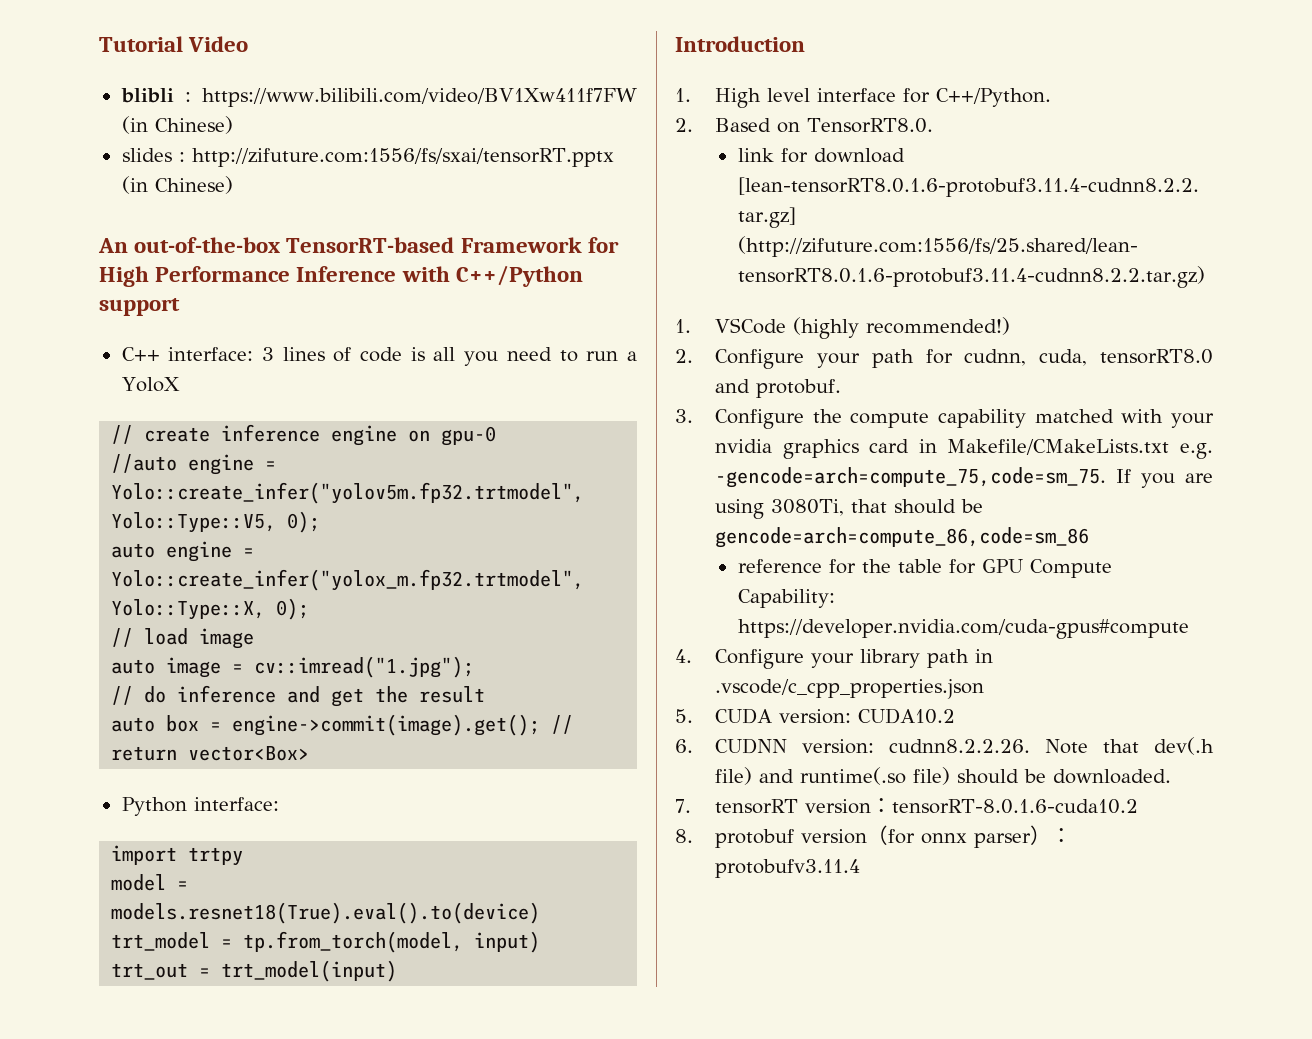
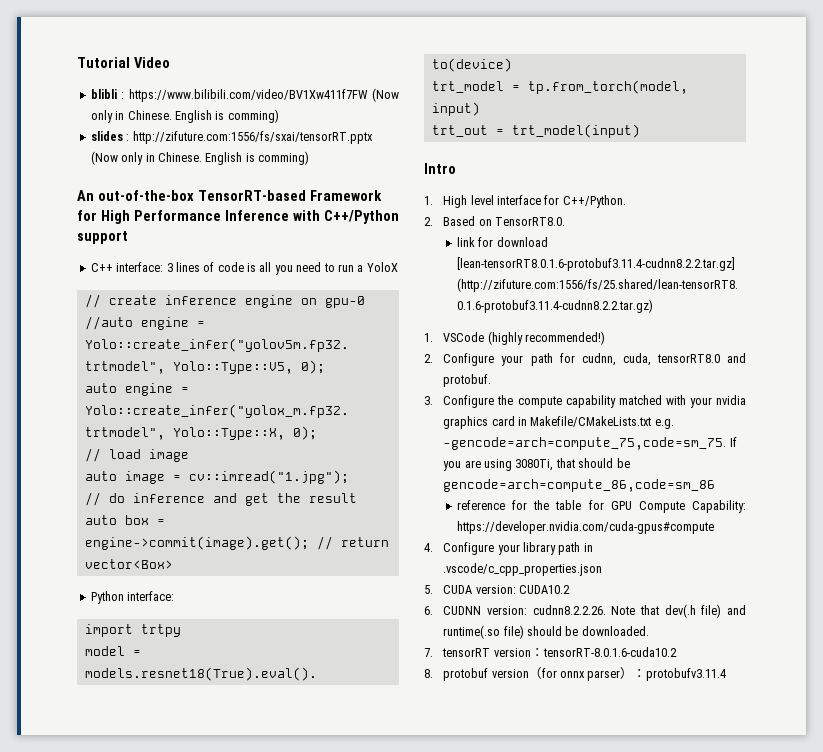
- blibli : https://www.bilibili.com/video/BV1Xw411f7FW (in Chinese)
- slides : http://zifuture.com:1556/fs/sxai/tensorRT.pptx (in Chinese)
+ blibli : https://www.bilibili.com/video/BV1Xw411f7FW (Now only in Chinese. English is comming)
+ slides : http://zifuture.com:1556/fs/sxai/tensorRT.pptx (Now only in Chinese. English is comming)
- Introduction
+ Intro

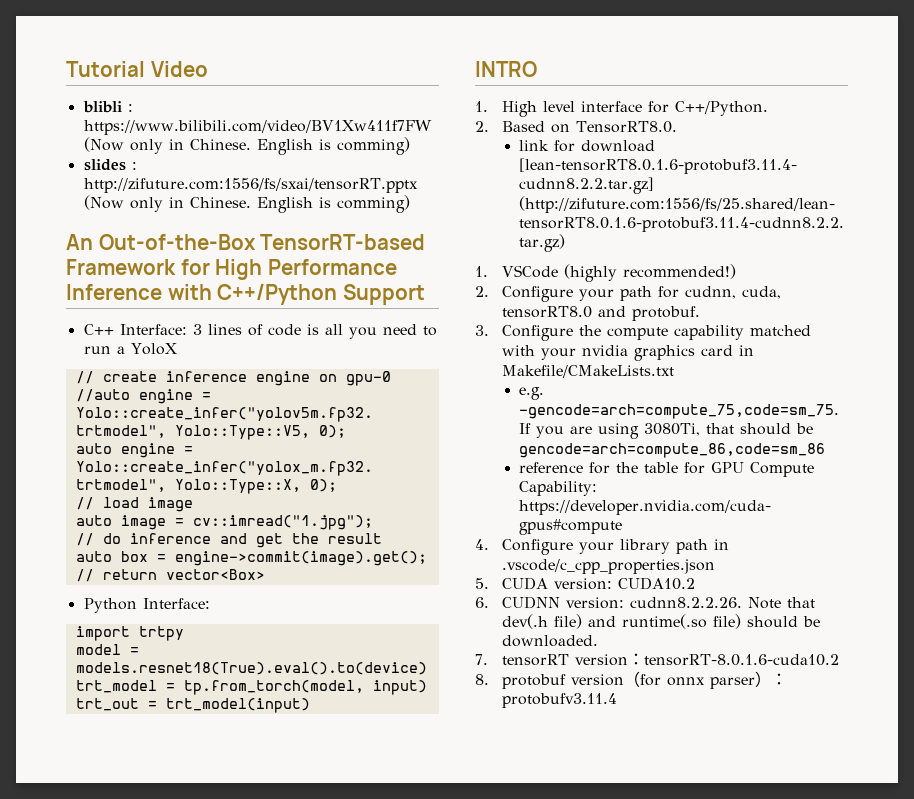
- An out-of-the-box TensorRT-based Framework for High Performance Inference with C++/Python support
+ An Out-of-the-Box TensorRT-based Framework for High Performance Inference with C++/Python Support
- C++ interface: 3 lines of code is all you need to run a YoloX
+ C++ Interface: 3 lines of code is all you need to run a YoloX
- Python interface:
+ Python Interface:
- Intro
+ INTRO
- 3. Configure the compute capability matched with your nvidia graphics card in Makefile/CMakeLists.txt e.g. -gencode=arch=compute_75,code=sm_75.
+ 3. Configure the compute capability matched with your nvidia graphics card in Makefile/CMakeLists.txt
+ e.g. -gencode=arch=compute_75,code=sm_75.

